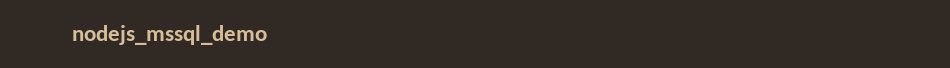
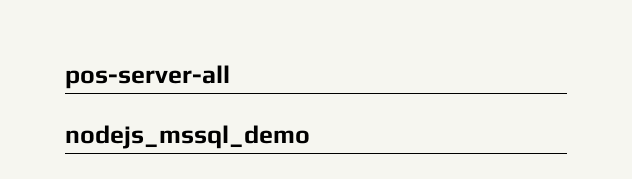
+ pos-server-all

